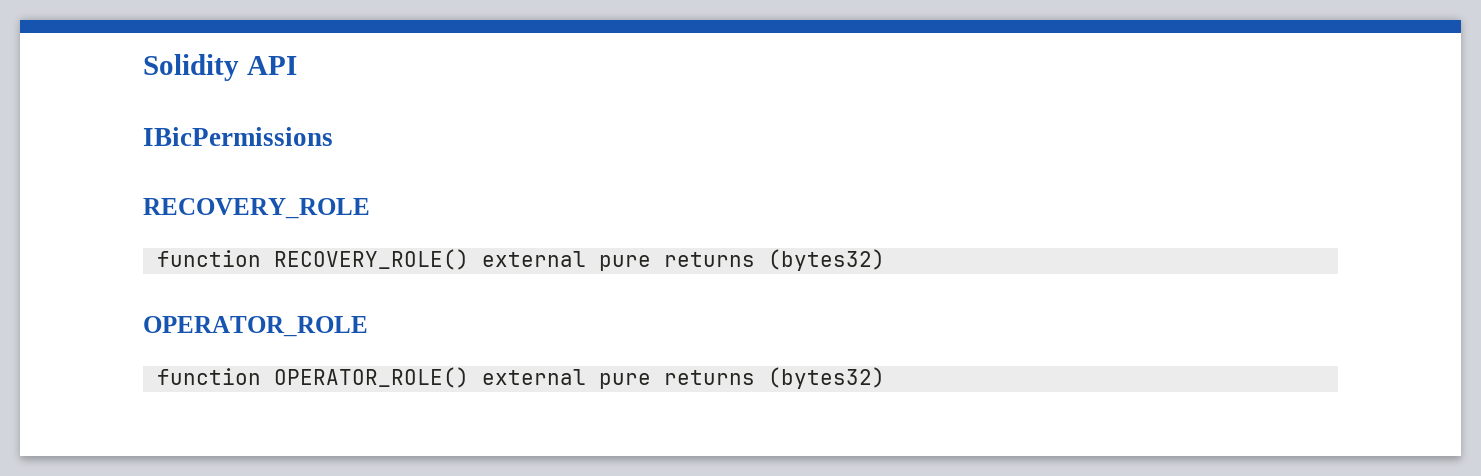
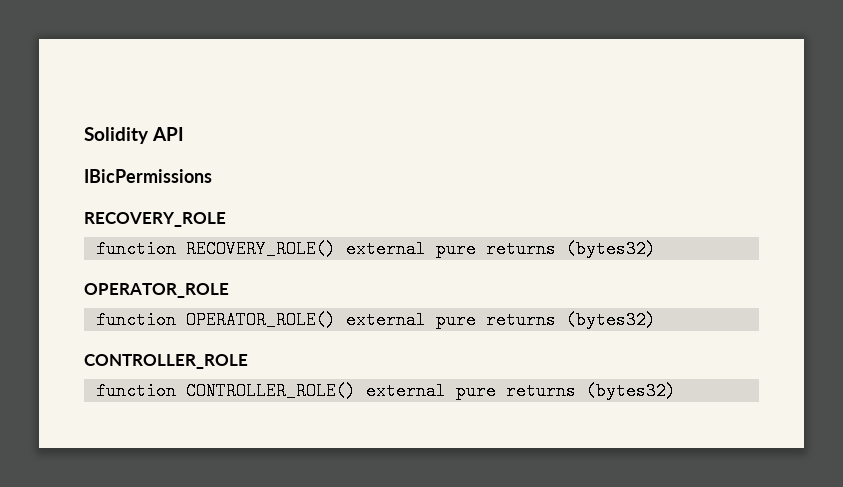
+ CONTROLLER_ROLE
+ function CONTROLLER_ROLE() external pure returns (bytes32)

